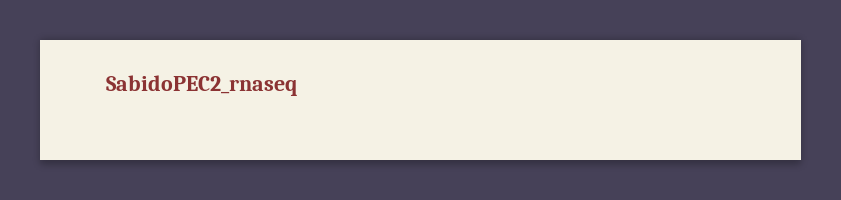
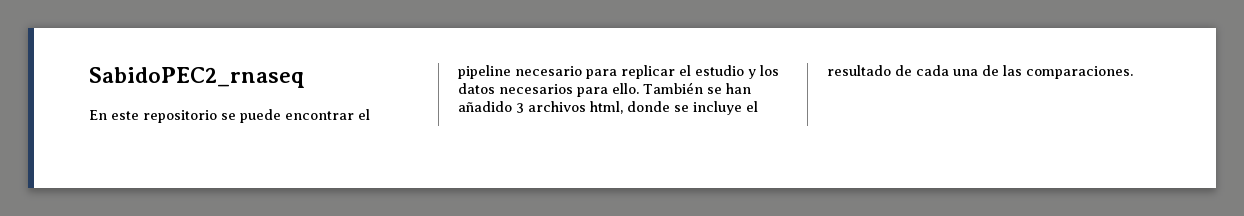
+ En este repositorio se puede encontrar el pipeline necesario para replicar el estudio y los datos necesarios para ello. También se han añadido 3 archivos html, donde se incluye el resultado de cada una de las comparaciones.

